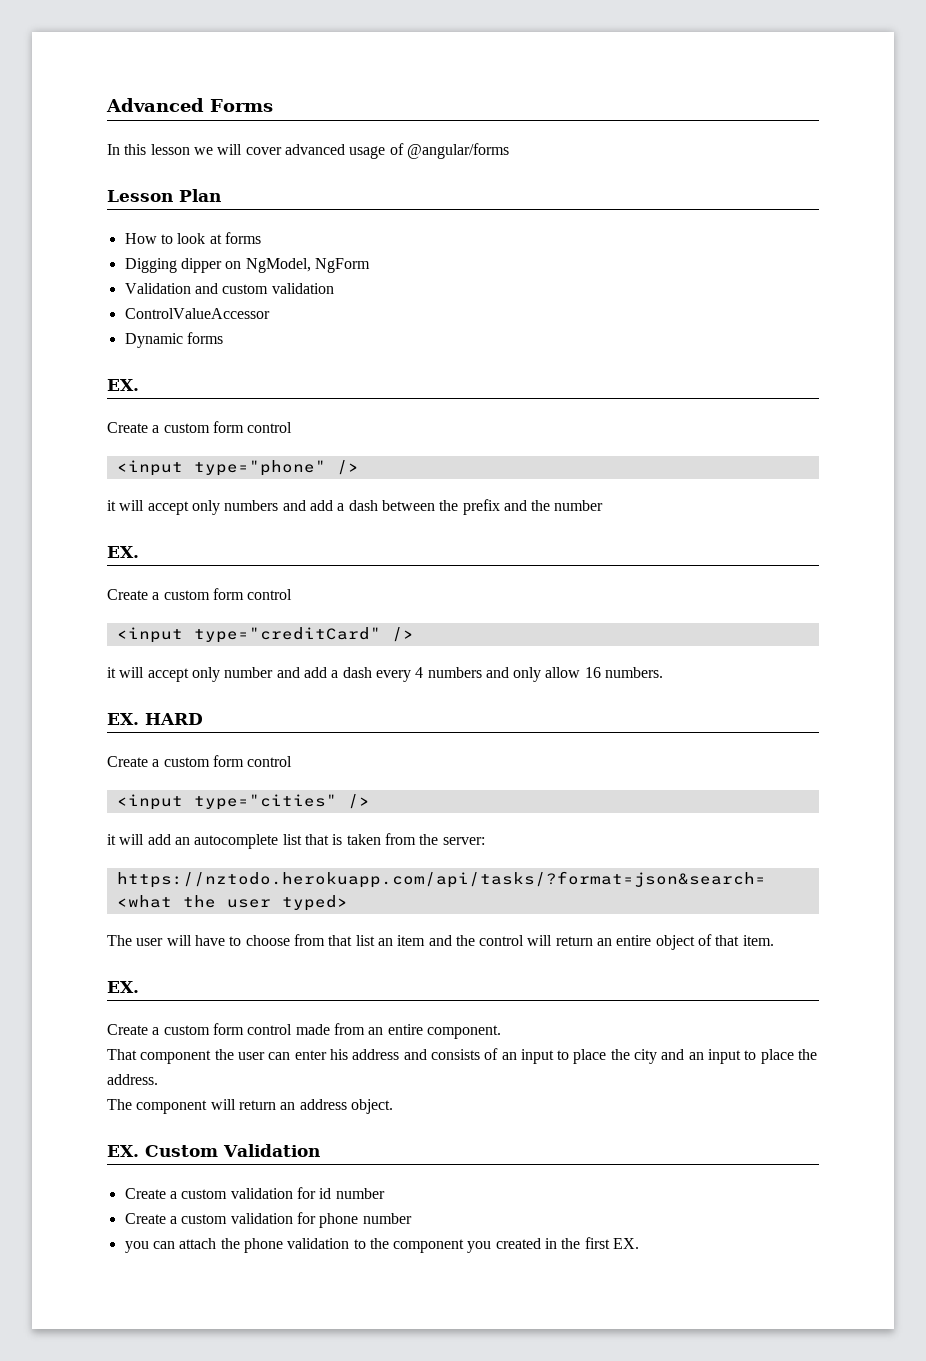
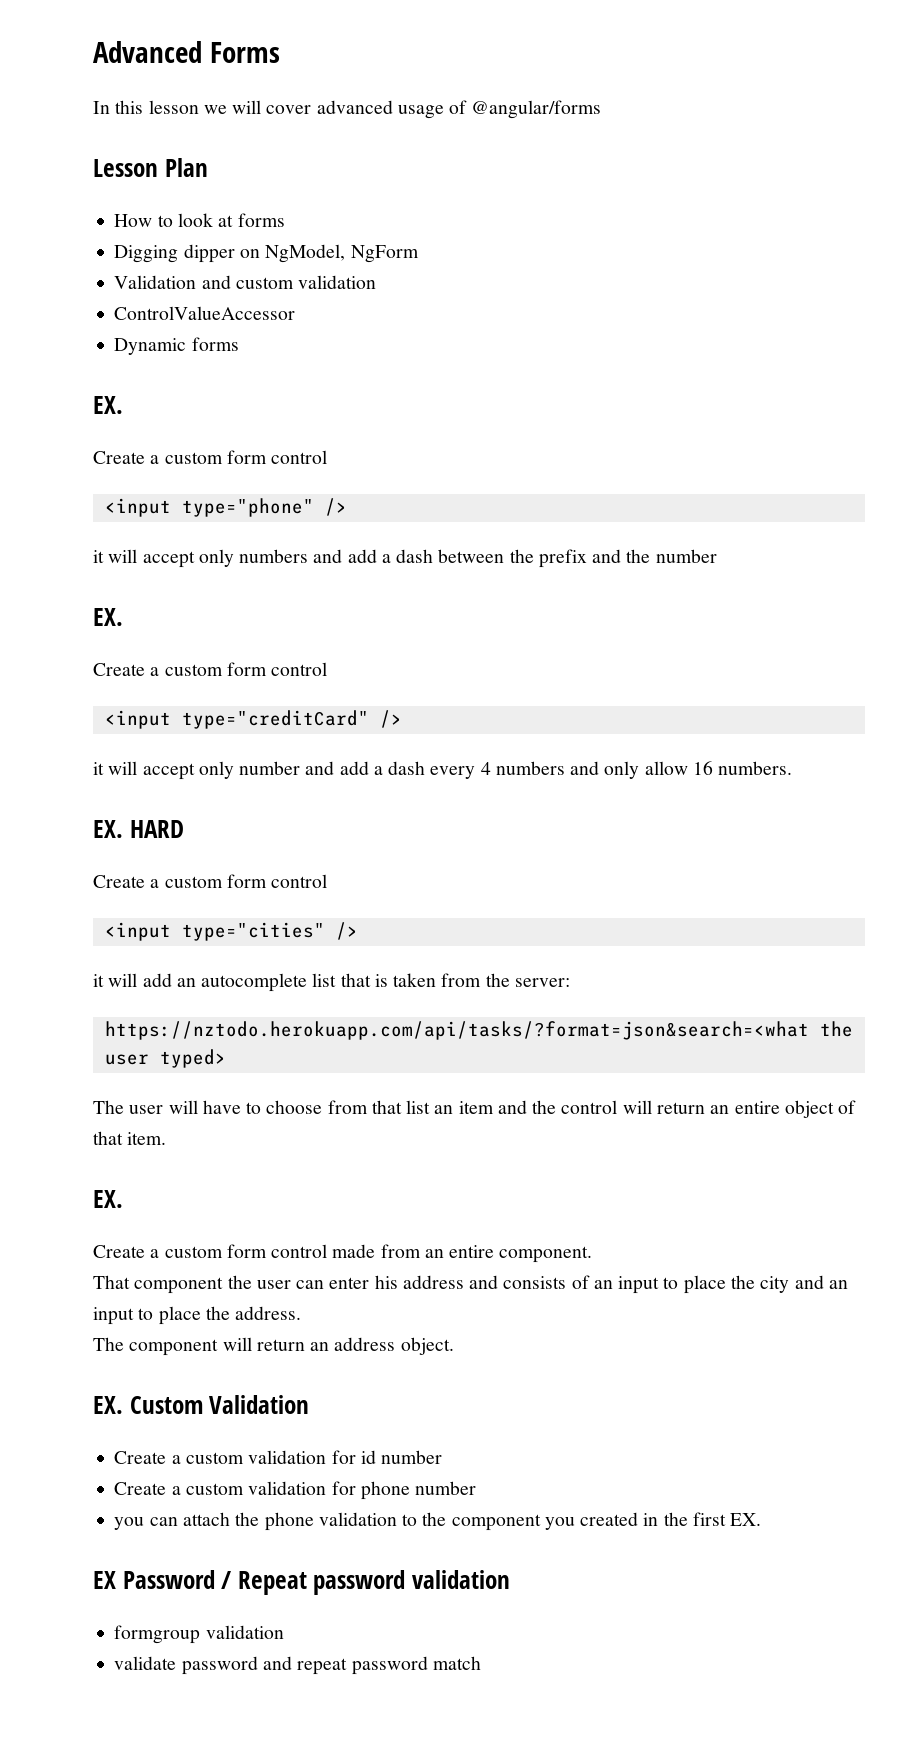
+ EX Password / Repeat password validation
+ formgroup validation
+ validate password and repeat password match

